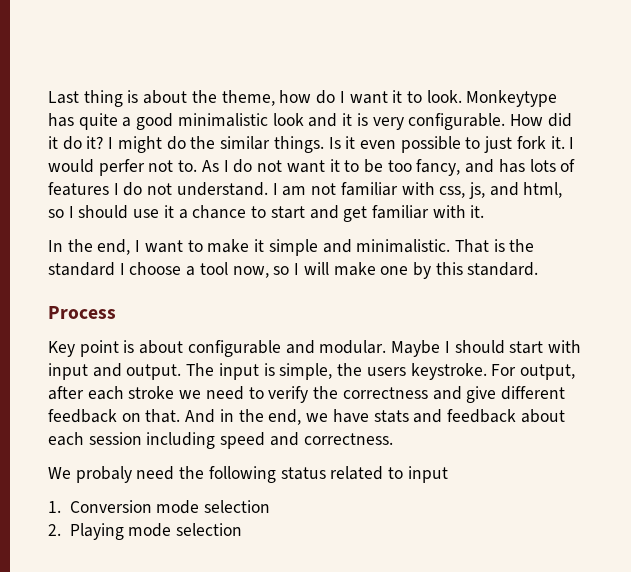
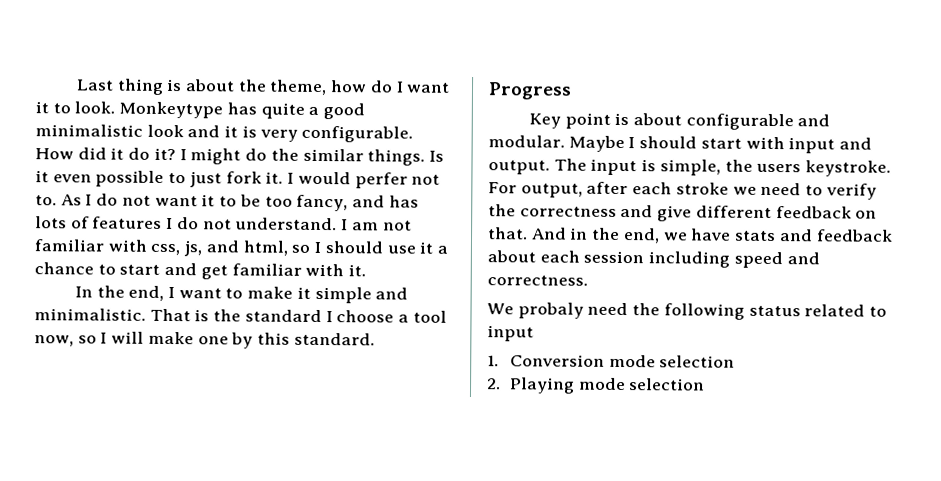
- Process
+ Progress

